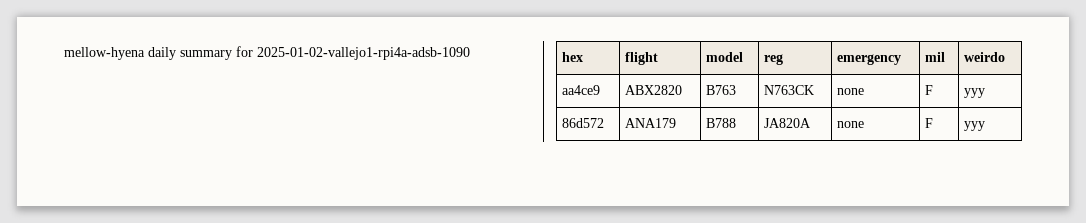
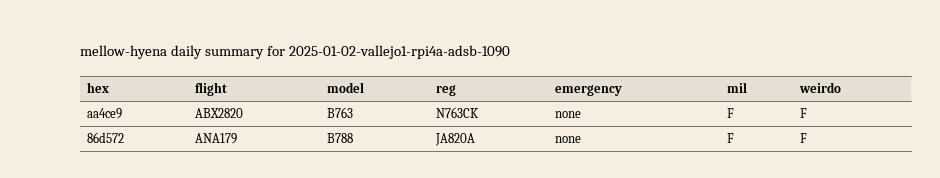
- aa4ce9 | ABX2820 | B763 | N763CK | none | F | yyy
+ aa4ce9 | ABX2820 | B763 | N763CK | none | F | F
- 86d572 | ANA179 | B788 | JA820A | none | F | yyy
+ 86d572 | ANA179 | B788 | JA820A | none | F | F

